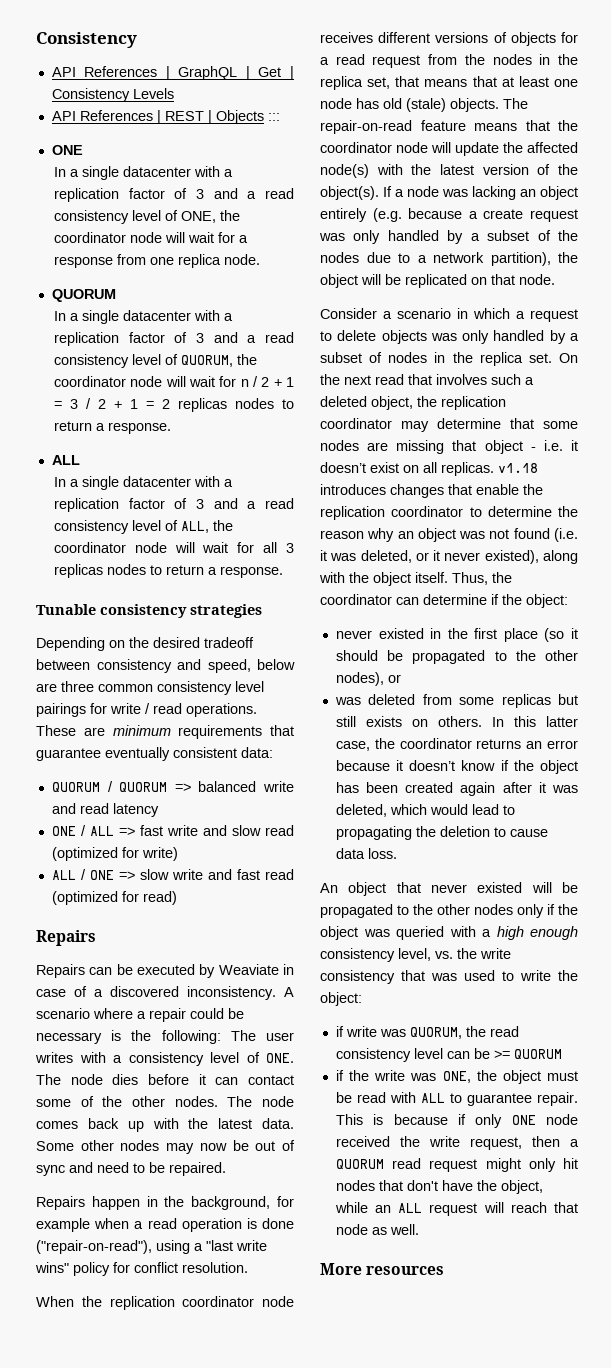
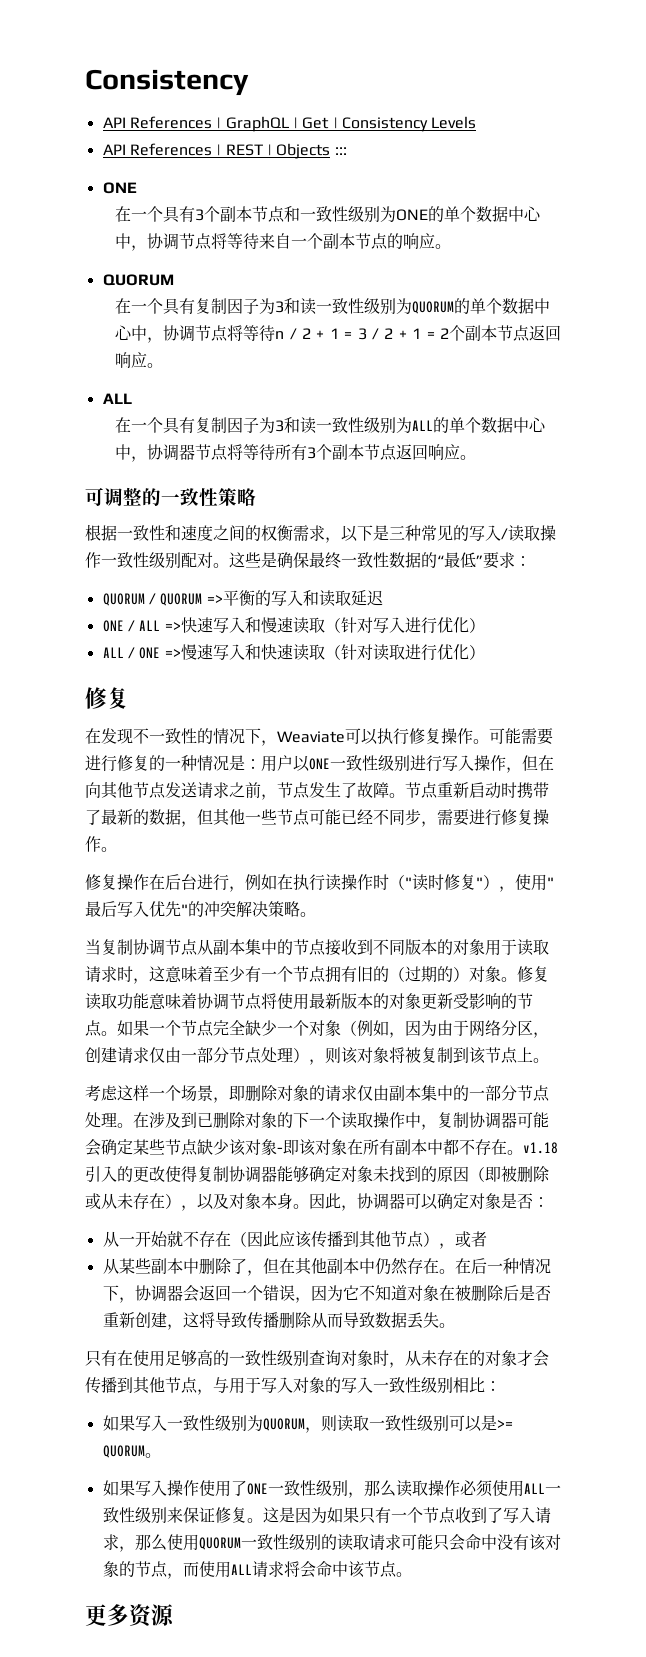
- In a single datacenter with a replication factor of 3 and a read consistency level of ONE, the coordinator node will wait for a response from one replica node.
+ 在一个具有3个副本节点和一致性级别为ONE的单个数据中心中，协调节点将等待来自一个副本节点的响应。
  QUORUM
- In a single datacenter with a replication factor of 3 and a read consistency level of QUORUM, the coordinator node will wait for n / 2 + 1 = 3 / 2 + 1 = 2 replicas nodes to return a response.
+ 在一个具有复制因子为3和读一致性级别为QUORUM的单个数据中心中，协调节点将等待n / 2 + 1 = 3 / 2 + 1 = 2个副本节点返回响应。
  ALL
- In a single datacenter with a replication factor of 3 and a read consistency level of ALL, the coordinator node will wait for all 3 replicas nodes to return a response.
- Tunable consistency strategies
- Depending on the desired tradeoff between consistency and speed, below are three common consistency level pairings for write / read operations. These are minimum requirements that guarantee eventually consistent data:
+ 在一个具有复制因子为3和读一致性级别为ALL的单个数据中心中，协调器节点将等待所有3个副本节点返回响应。
+ 可调整的一致性策略
+ 根据一致性和速度之间的权衡需求，以下是三种常见的写入/读取操作一致性级别配对。这些是确保最终一致性数据的“最低”要求：
- QUORUM / QUORUM => balanced write and read latency
+ QUORUM / QUORUM =>平衡的写入和读取延迟
- ONE / ALL => fast write and slow read (optimized for write)
- ALL / ONE => slow write and fast read (optimized for read)
- Repairs
- Repairs can be executed by Weaviate in case of a discovered inconsistency. A scenario where a repair could be necessary is the following: The user writes with a consistency level of ONE. The node dies before it can contact some of the other nodes. The node comes back up with the latest data. Some other nodes may now be out of sync and need to be repaired.
- Repairs happen in the background, for example when a read operation is done ("repair-on-read"), using a "last write wins" policy for conflict resolution.
- When the replication coordinator node receives different versions of objects for a read request from the nodes in the replica set, that means that at least one node has old (stale) objects. The repair-on-read feature means that the coordinator node will update the affected node(s) with the latest version of the object(s). If a node was lacking an object entirely (e.g. because a create request was only handled by a subset of the nodes due to a network partition), the object will be replicated on that node.
- Consider a scenario in which a request to delete objects was only handled by a subset of nodes in the replica set. On the next read that involves such a deleted object, the replication coordinator may determine that some nodes are missing that object - i.e. it doesn’t exist on all replicas. v1.18 introduces changes that enable the replication coordinator to determine the reason why an object was not found (i.e. it was deleted, or it never existed), along with the object itself. Thus, the coordinator can determine if the object:
- never existed in the first place (so it should be propagated to the other nodes), or
- was deleted from some replicas but still exists on others. In this latter case, the coordinator returns an error because it doesn’t know if the object has been created again after it was deleted, which would lead to propagating the deletion to cause data loss.
- An object that never existed will be propagated to the other nodes only if the object was queried with a high enough consistency level, vs. the write consistency that was used to write the object:
- if write was QUORUM, the read consistency level can be >= QUORUM
- if the write was ONE, the object must be read with ALL to guarantee repair. This is because if only ONE node received the write request, then a QUORUM read request might only hit nodes that don't have the object, while an ALL request will reach that node as well.
- More resources
+ ONE / ALL =>快速写入和慢速读取（针对写入进行优化）
+ ALL / ONE =>慢速写入和快速读取（针对读取进行优化）
+ 修复
+ 在发现不一致性的情况下，Weaviate可以执行修复操作。可能需要进行修复的一种情况是：用户以ONE一致性级别进行写入操作，但在向其他节点发送请求之前，节点发生了故障。节点重新启动时携带了最新的数据，但其他一些节点可能已经不同步，需要进行修复操作。
+ 修复操作在后台进行，例如在执行读操作时（"读时修复"），使用"最后写入优先"的冲突解决策略。
+ 当复制协调节点从副本集中的节点接收到不同版本的对象用于读取请求时，这意味着至少有一个节点拥有旧的（过期的）对象。修复读取功能意味着协调节点将使用最新版本的对象更新受影响的节点。如果一个节点完全缺少一个对象（例如，因为由于网络分区，创建请求仅由一部分节点处理），则该对象将被复制到该节点上。
+ 考虑这样一个场景，即删除对象的请求仅由副本集中的一部分节点处理。在涉及到已删除对象的下一个读取操作中，复制协调器可能会确定某些节点缺少该对象-即该对象在所有副本中都不存在。v1.18引入的更改使得复制协调器能够确定对象未找到的原因（即被删除或从未存在），以及对象本身。因此，协调器可以确定对象是否：
+ 从一开始就不存在（因此应该传播到其他节点），或者
+ 从某些副本中删除了，但在其他副本中仍然存在。在后一种情况下，协调器会返回一个错误，因为它不知道对象在被删除后是否重新创建，这将导致传播删除从而导致数据丢失。
+ 只有在使用足够高的一致性级别查询对象时，从未存在的对象才会传播到其他节点，与用于写入对象的写入一致性级别相比：
+ 如果写入一致性级别为QUORUM，则读取一致性级别可以是>= QUORUM。
+ 如果写入操作使用了ONE一致性级别，那么读取操作必须使用ALL一致性级别来保证修复。这是因为如果只有一个节点收到了写入请求，那么使用QUORUM一致性级别的读取请求可能只会命中没有该对象的节点，而使用ALL请求将会命中该节点。
+ 更多资源

